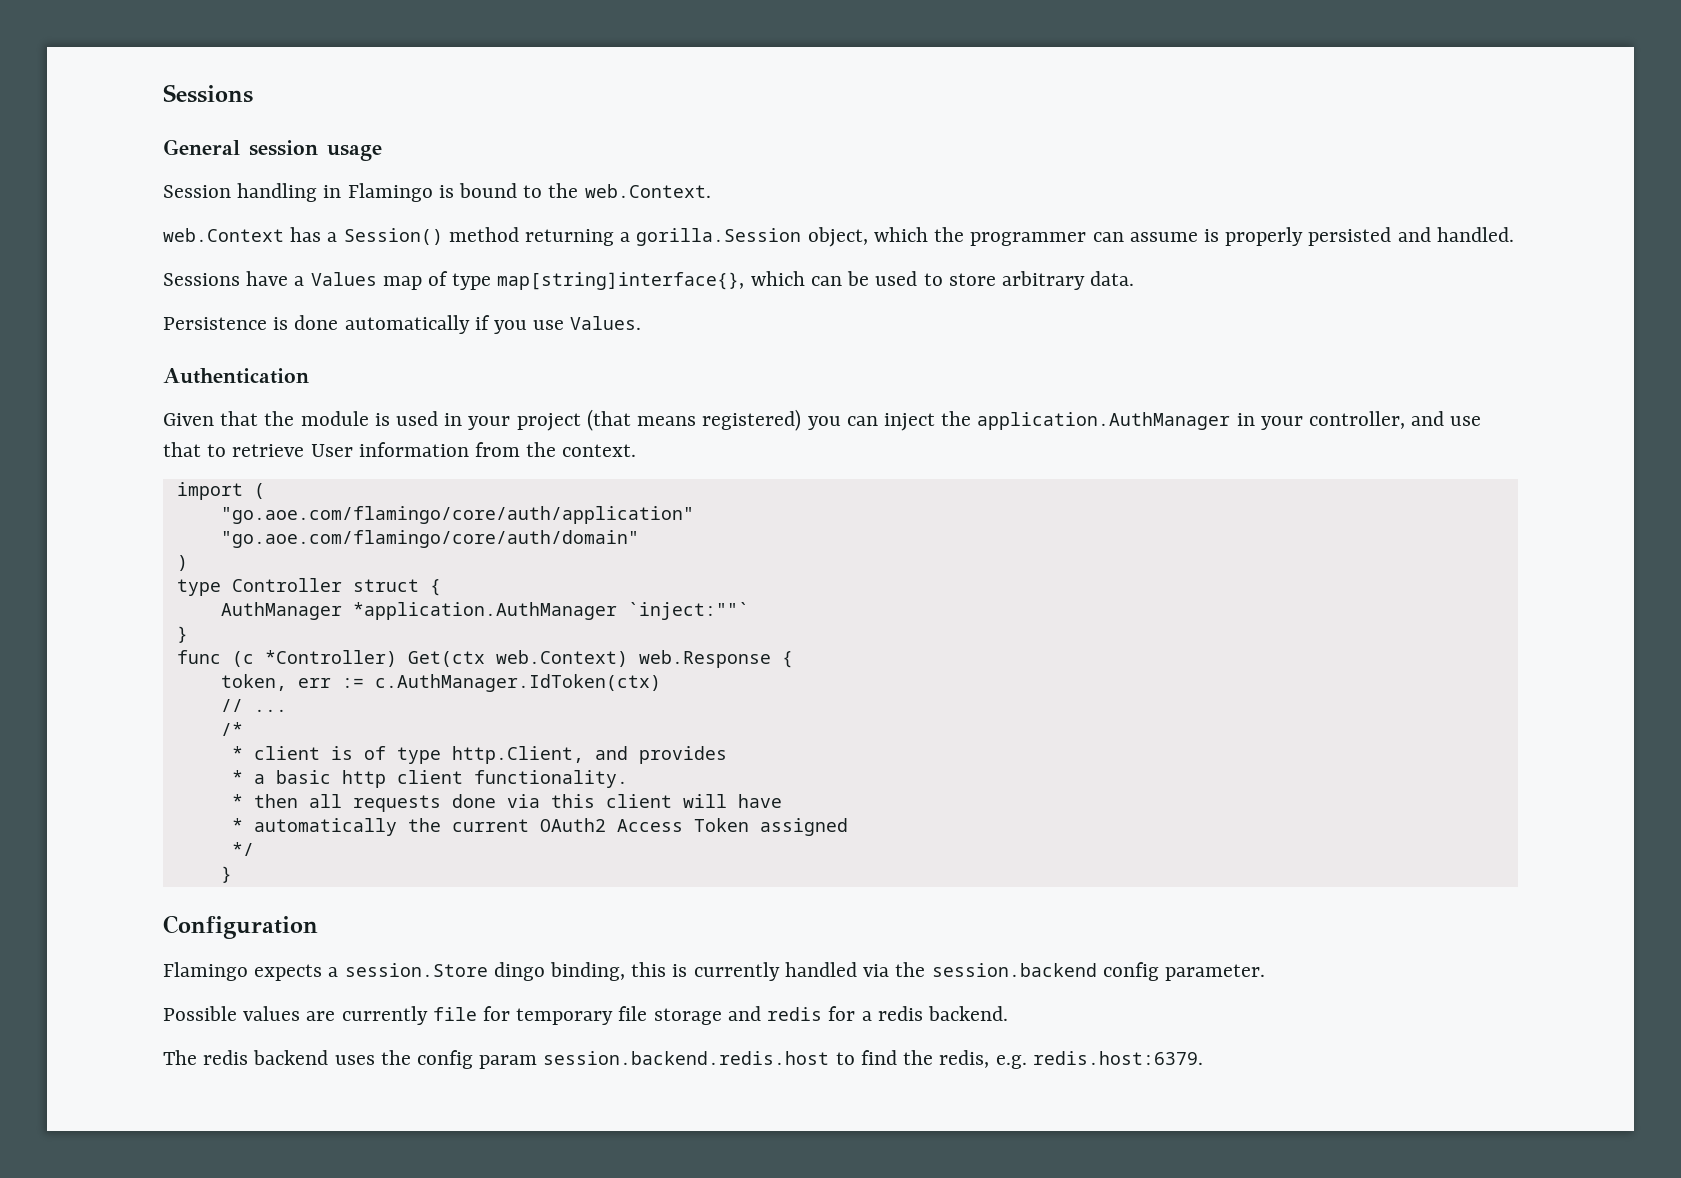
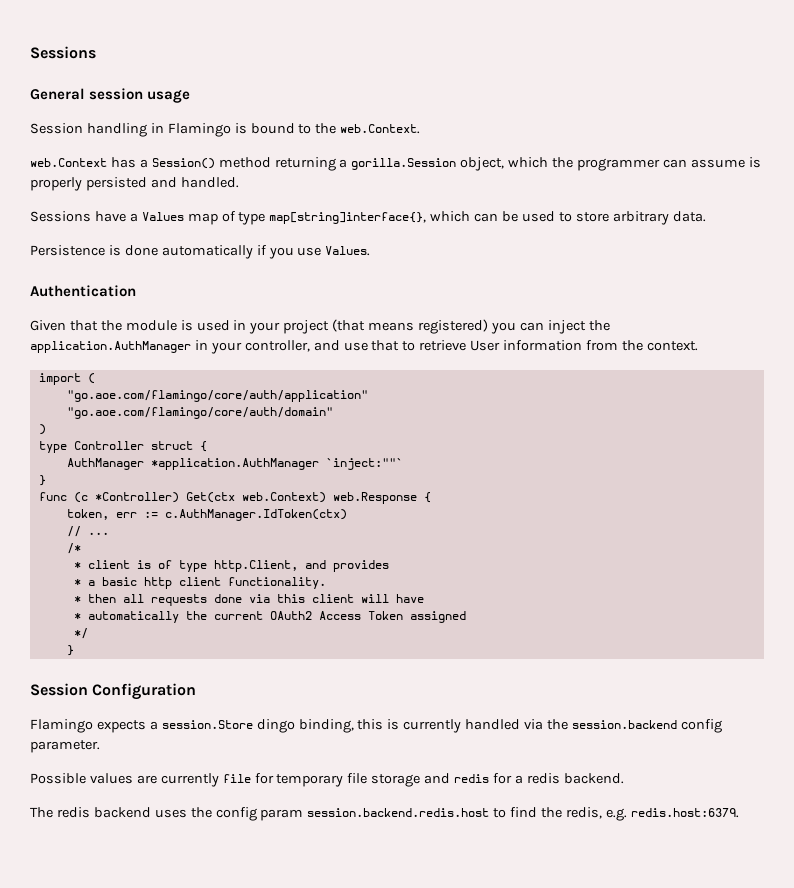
- Configuration
+ Session Configuration

